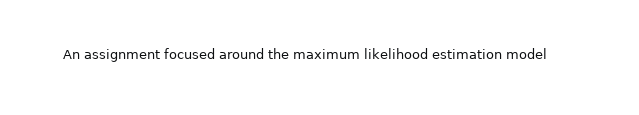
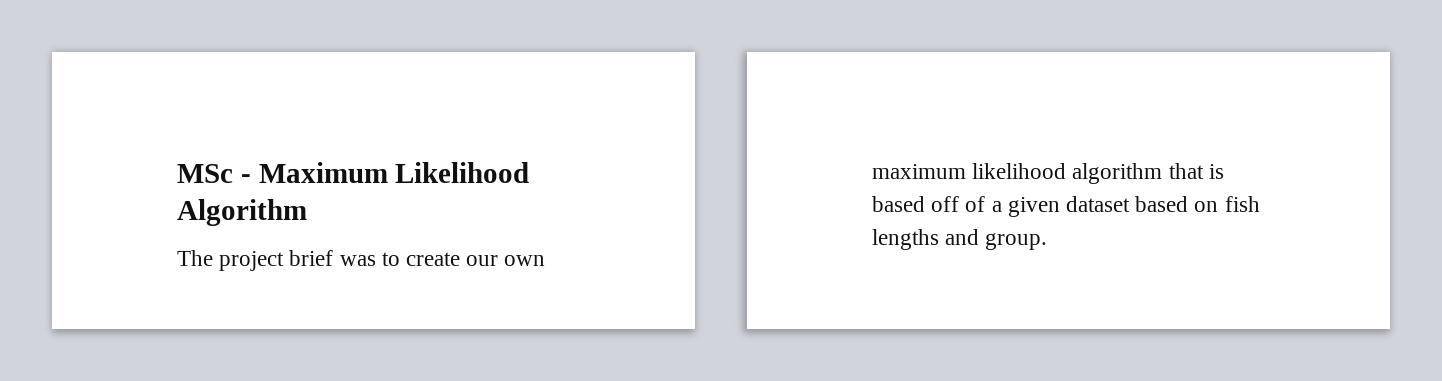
- An assignment focused around the maximum likelihood estimation model
+ MSc - Maximum Likelihood Algorithm
+ The project brief was to create our own maximum likelihood algorithm that is based off of a given dataset based on fish lengths and group.

